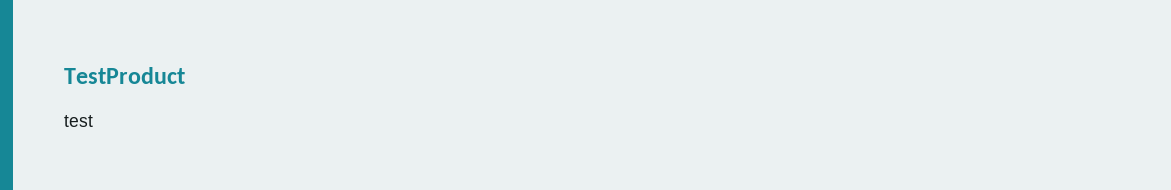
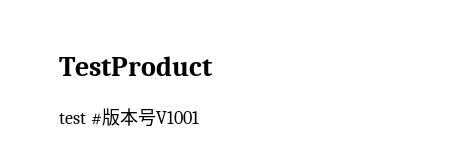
- test
+ test #版本号V1001

